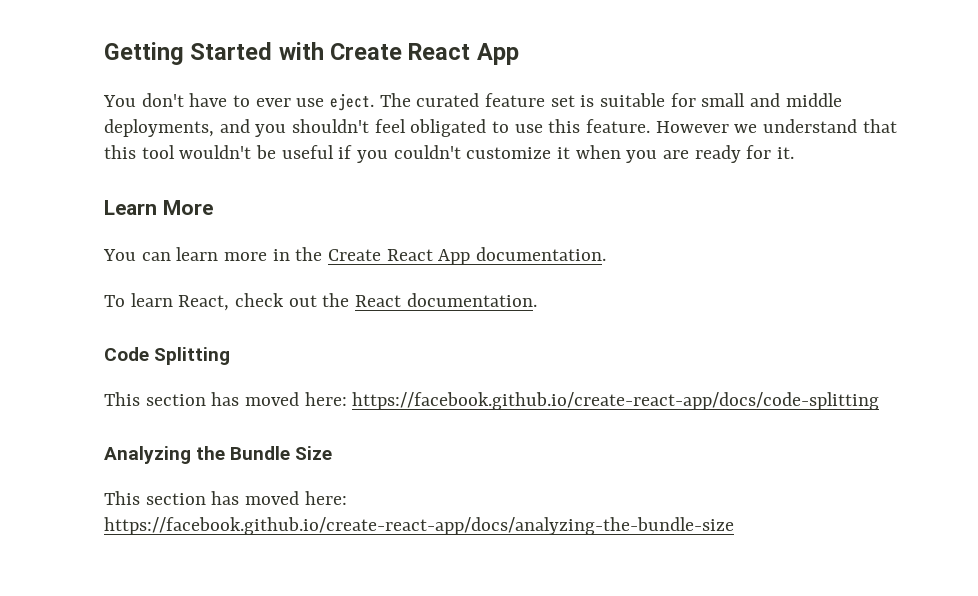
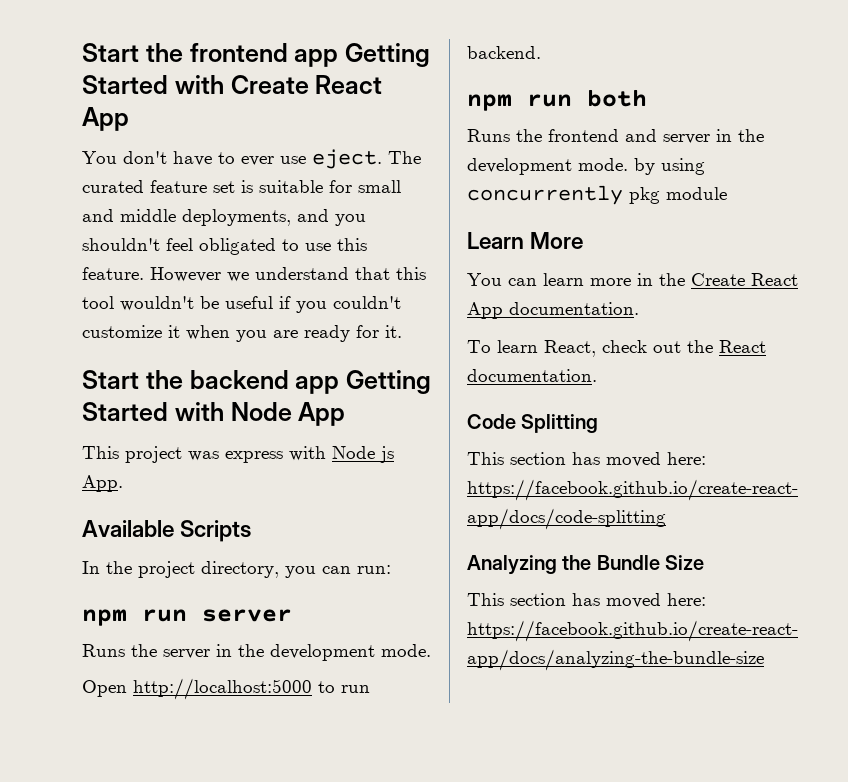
- Getting Started with Create React App
+ Start the frontend app Getting Started with Create React App
+ Start the backend app Getting Started with Node App
+ This project was express with Node js App.
+ Available Scripts
+ In the project directory, you can run:
+ npm run server
+ Runs the server in the development mode.
+ Open http://localhost:5000 to run backend.
+ npm run both
+ Runs the frontend and server in the development mode. by using concurrently pkg module

